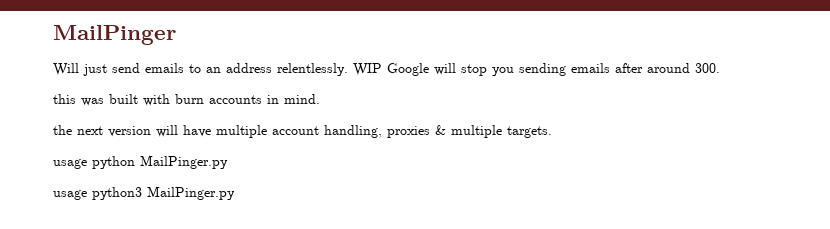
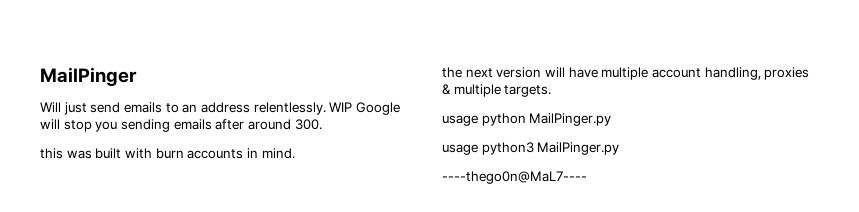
+ ----thego0n@MaL7----

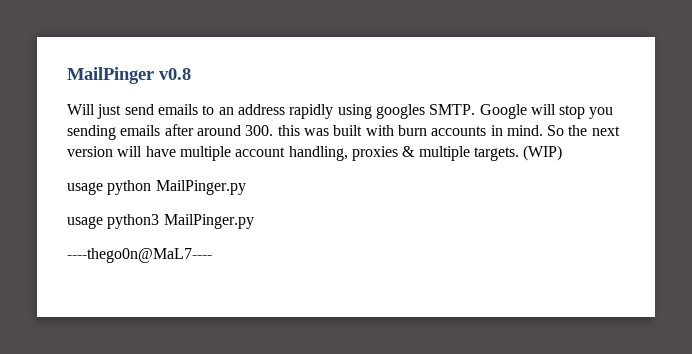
- MailPinger
+ MailPinger v0.8
- Will just send emails to an address relentlessly. WIP Google will stop you sending emails after around 300.
- this was built with burn accounts in mind.
- the next version will have multiple account handling, proxies & multiple targets.
+ Will just send emails to an address rapidly using googles SMTP. Google will stop you sending emails after around 300. this was built with burn accounts in mind. So the next version will have multiple account handling, proxies & multiple targets. (WIP)

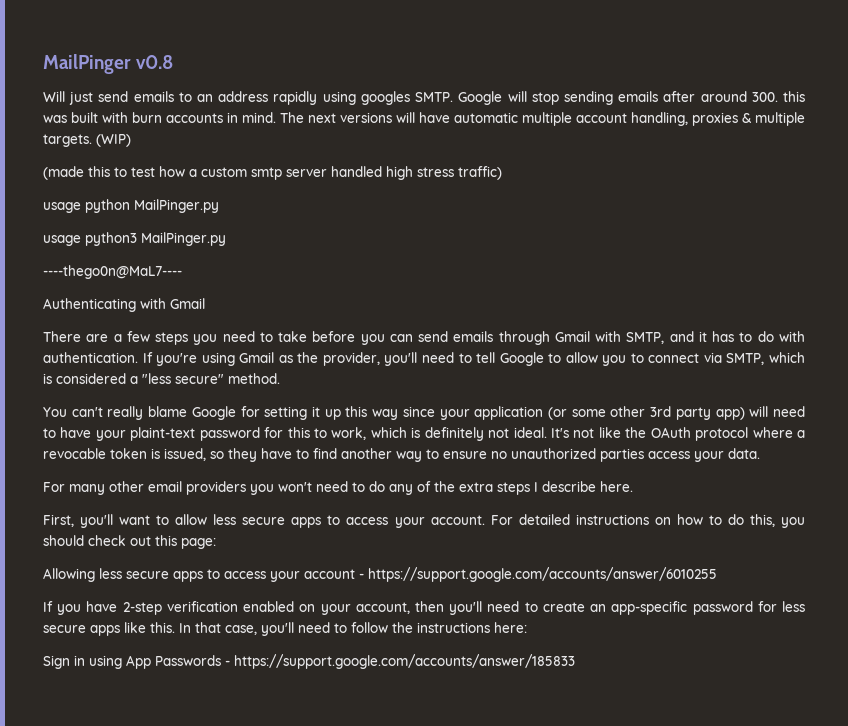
- Google will stop you sending emails after around 300. this was built with burn accounts in mind.
+ Google will stop sending emails after around 300. this was built with burn accounts in mind.
- So the next version will have multiple account handling, proxies & multiple targets.
+ The next versions will have automatic multiple account handling, proxies & multiple targets.
+ (made this to test how a custom smtp server handled high stress traffic)
+ Authenticating with Gmail
+ There are a few steps you need to take before you can send emails through Gmail with SMTP, and it has to do with authentication. If you're using Gmail as the provider, you'll need to tell Google to allow you to connect via SMTP, which is considered a "less secure" method.
+ You can't really blame Google for setting it up this way since your application (or some other 3rd party app) will need to have your plaint-text password for this to work, which is definitely not ideal. It's not like the OAuth protocol where a revocable token is issued, so they have to find another way to ensure no unauthorized parties access your data.
+ For many other email providers you won't need to do any of the extra steps I describe here.
+ First, you'll want to allow less secure apps to access your account. For detailed instructions on how to do this, you should check out this page:
+ Allowing less secure apps to access your account - https://support.google.com/accounts/answer/6010255
+ If you have 2-step verification enabled on your account, then you'll need to create an app-specific password for less secure apps like this. In that case, you'll need to follow the instructions here:
+ Sign in using App Passwords - https://support.google.com/accounts/answer/185833

